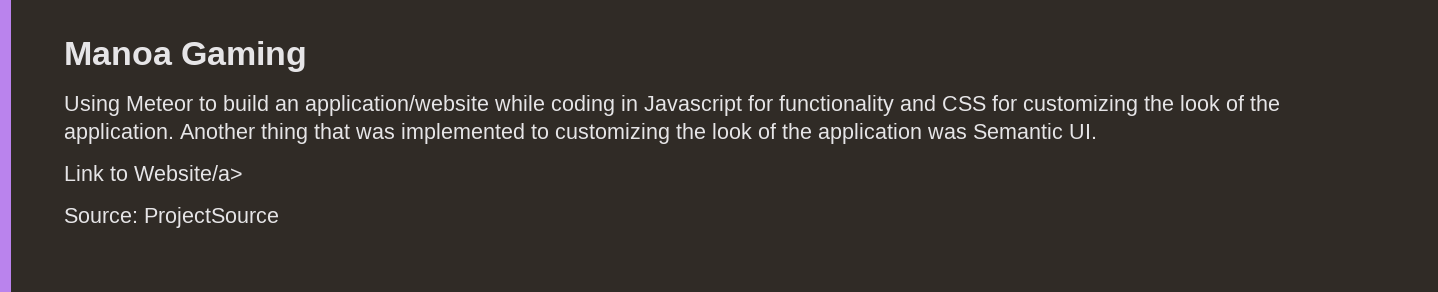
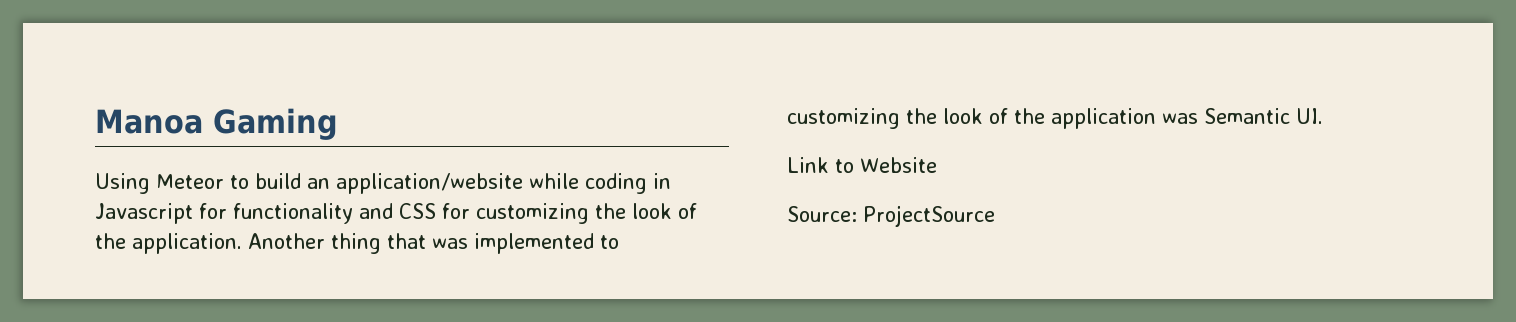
- Link to Website/a>
+ Link to Website

